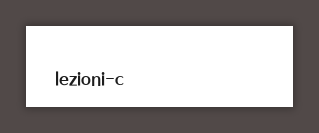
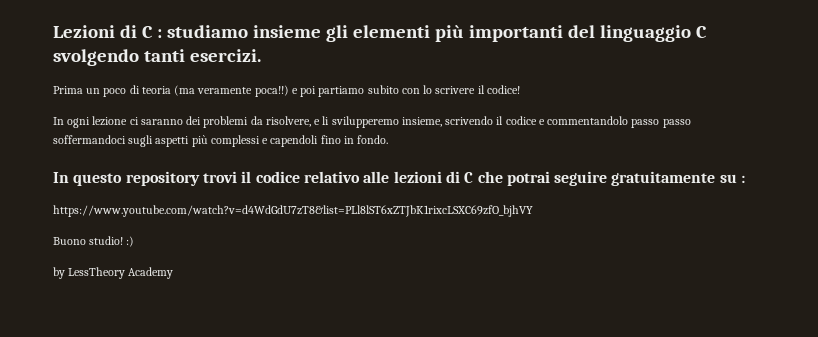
- lezioni-c
+ Lezioni di C : studiamo insieme gli elementi più importanti del linguaggio C svolgendo tanti esercizi.
+ Prima un poco di teoria (ma veramente poca!!) e poi partiamo subito con lo scrivere il codice!
+ In ogni lezione ci saranno dei problemi da risolvere, e li svilupperemo insieme, scrivendo il codice e commentandolo passo passo soffermandoci sugli aspetti più complessi e capendoli fino in fondo.
+ In questo repository trovi il codice relativo alle lezioni di C che potrai seguire gratuitamente su :
+ https://www.youtube.com/watch?v=d4WdGdU7zT8&list=PLl8lST6xZTJbK1rixcLSXC69zfO_bjhVY
+ Buono studio! :)
+ by LessTheory Academy

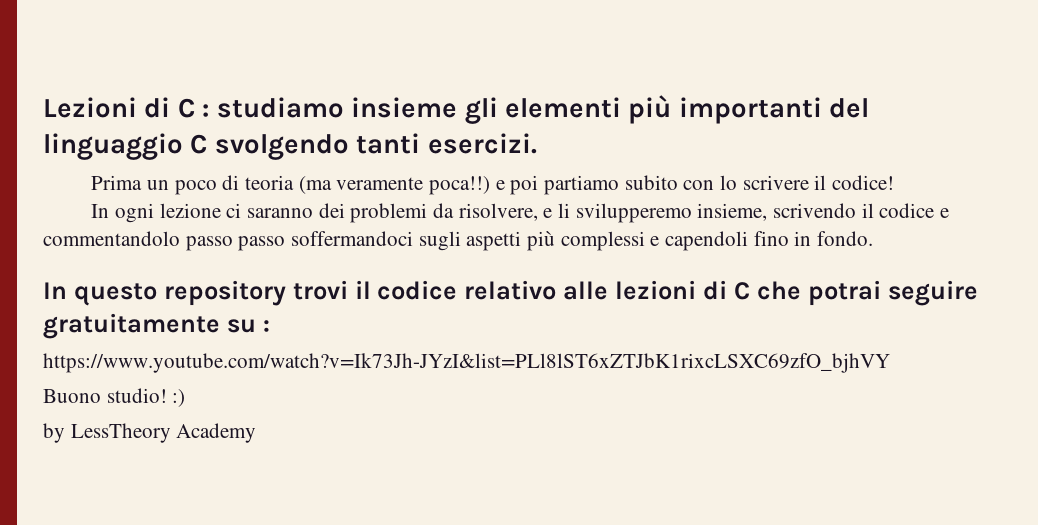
- https://www.youtube.com/watch?v=d4WdGdU7zT8&list=PLl8lST6xZTJbK1rixcLSXC69zfO_bjhVY
+ https://www.youtube.com/watch?v=Ik73Jh-JYzI&list=PLl8lST6xZTJbK1rixcLSXC69zfO_bjhVY

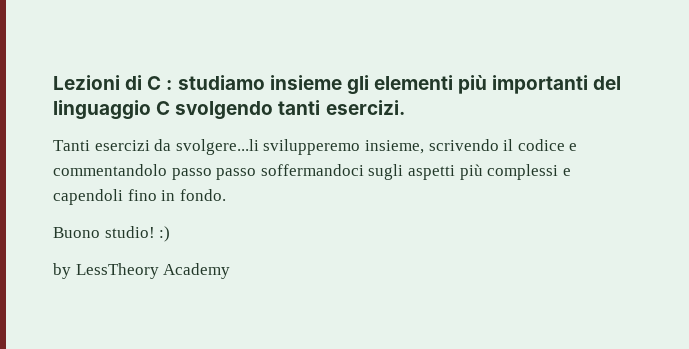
- Prima un poco di teoria (ma veramente poca!!) e poi partiamo subito con lo scrivere il codice!
- In ogni lezione ci saranno dei problemi da risolvere, e li svilupperemo insieme, scrivendo il codice e commentandolo passo passo soffermandoci sugli aspetti più complessi e capendoli fino in fondo.
+ Tanti esercizi da svolgere...li svilupperemo insieme, scrivendo il codice e commentandolo passo passo soffermandoci sugli aspetti più complessi e capendoli fino in fondo.
- In questo repository trovi il codice relativo alle lezioni di C che potrai seguire gratuitamente su :
- https://www.youtube.com/watch?v=Ik73Jh-JYzI&list=PLl8lST6xZTJbK1rixcLSXC69zfO_bjhVY

